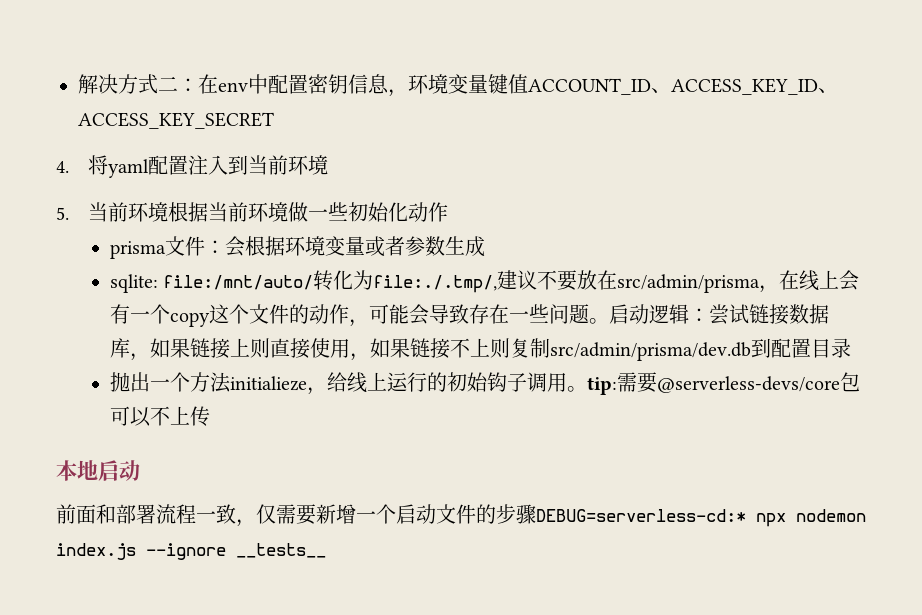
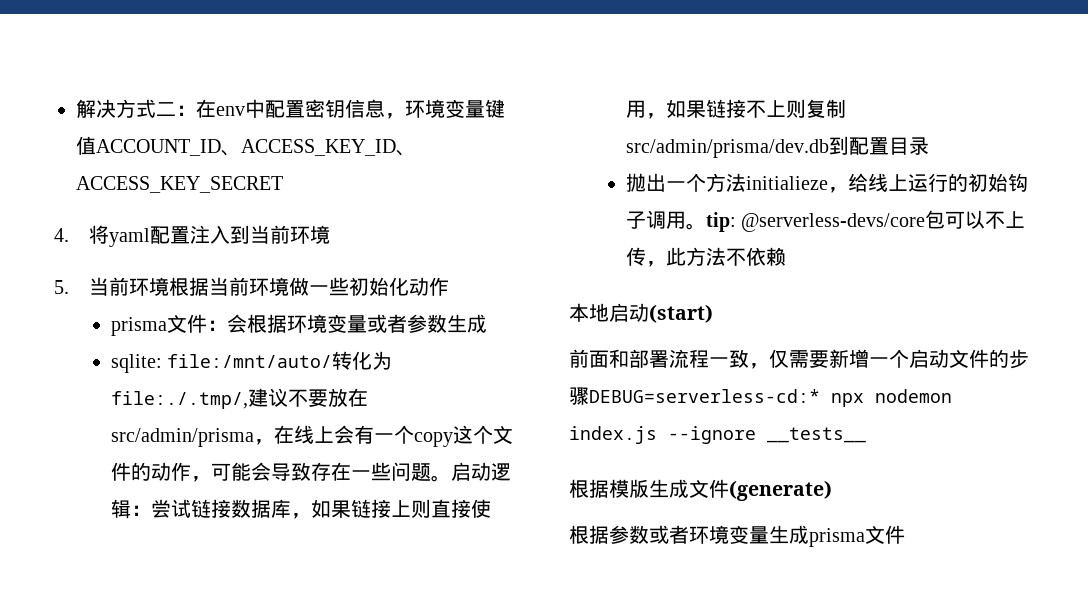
- 抛出一个方法initialieze，给线上运行的初始钩子调用。tip:需要@serverless-devs/core包可以不上传
+ 抛出一个方法initialieze，给线上运行的初始钩子调用。tip: @serverless-devs/core包可以不上传，此方法不依赖
- 本地启动
+ 本地启动(start)
+ 根据模版生成文件(generate)
+ 根据参数或者环境变量生成prisma文件

